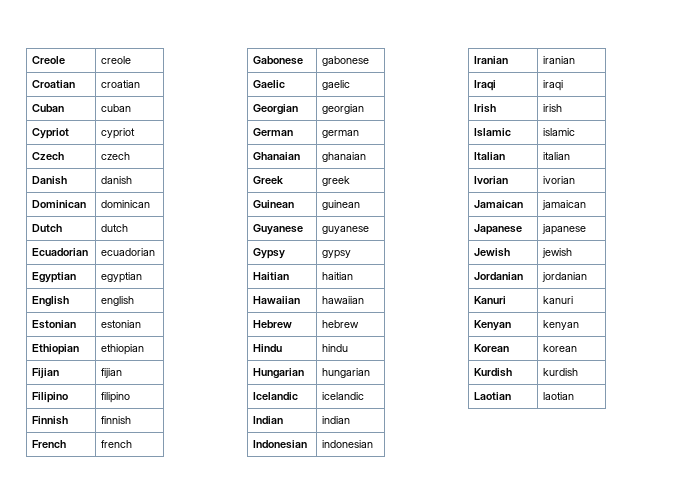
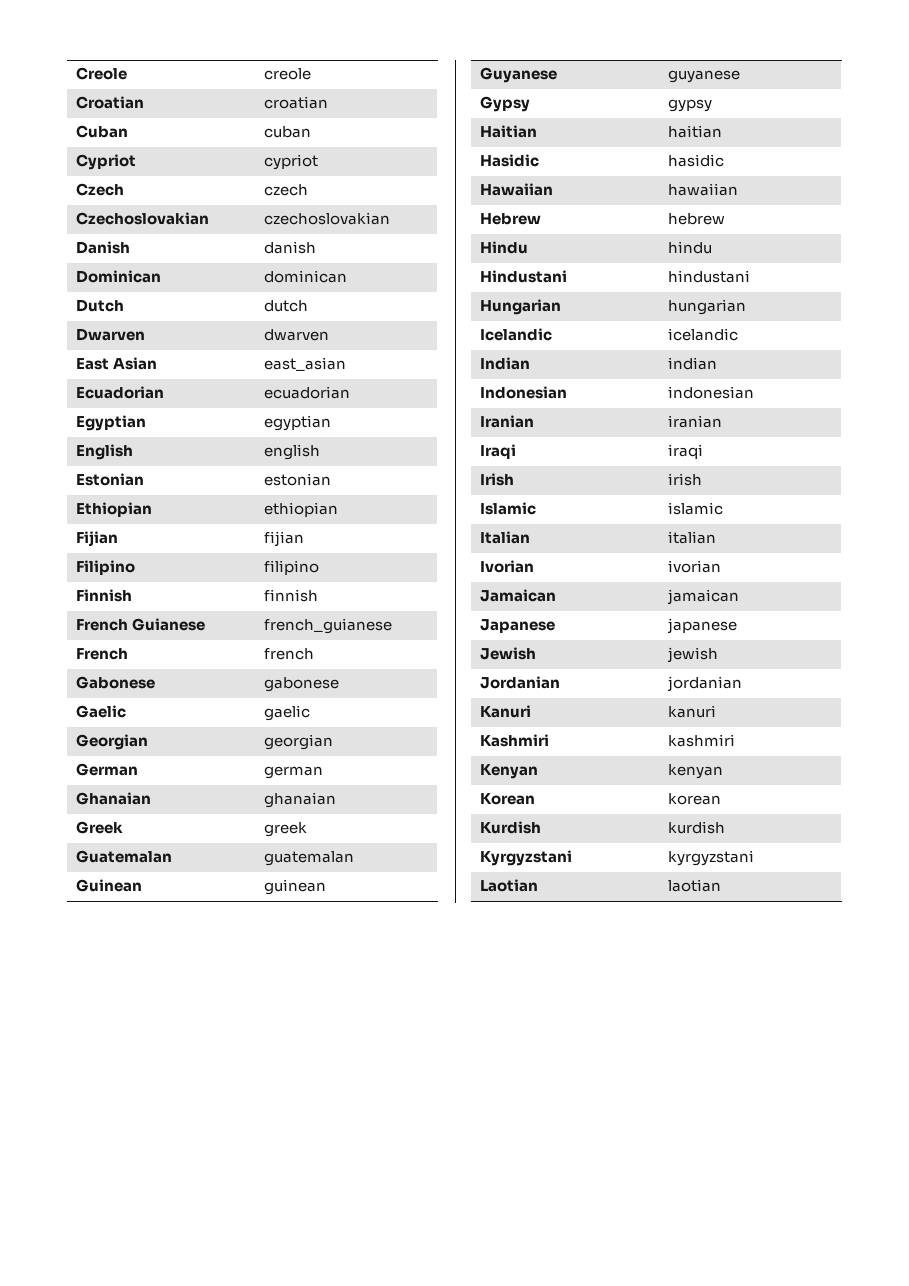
+ Czechoslovakian | czechoslovakian
+ Dwarven | dwarven
+ East Asian | east_asian
+ French Guianese | french_guianese
+ Guatemalan | guatemalan
+ Hasidic | hasidic
+ Hindustani | hindustani
+ Kashmiri | kashmiri
+ Kyrgyzstani | kyrgyzstani

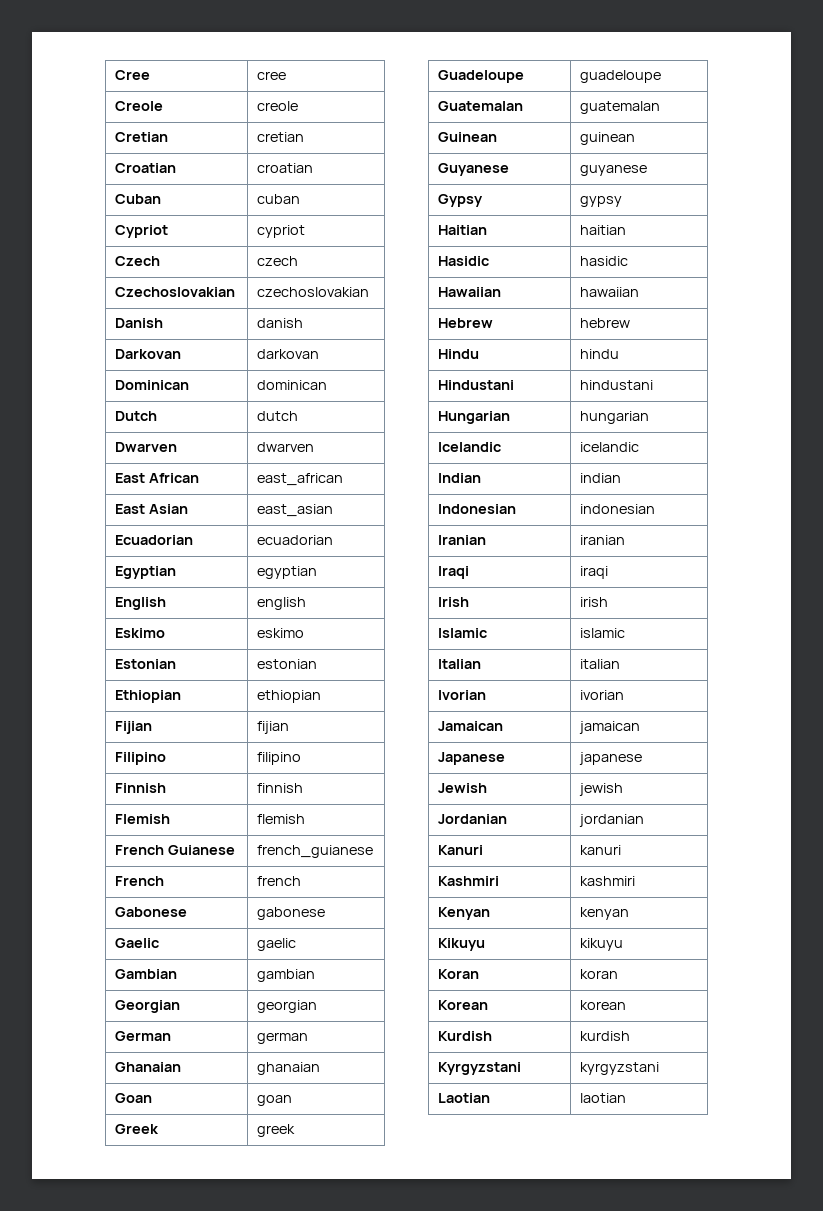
+ Cree | cree
+ Cretian | cretian
+ Darkovan | darkovan
+ East African | east_african
+ Eskimo | eskimo
+ Flemish | flemish
+ Gambian | gambian
+ Goan | goan
+ Guadeloupe | guadeloupe
+ Kikuyu | kikuyu
+ Koran | koran

